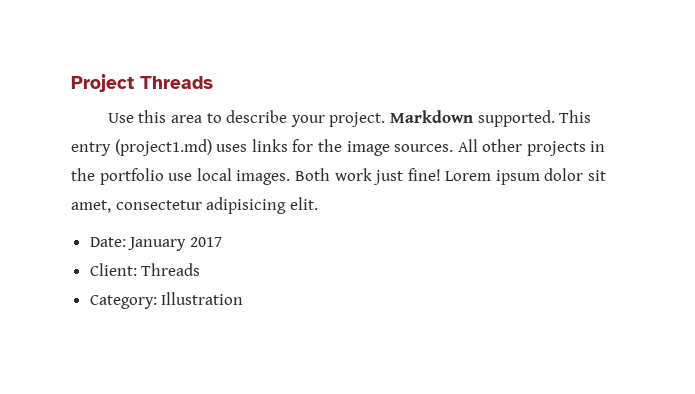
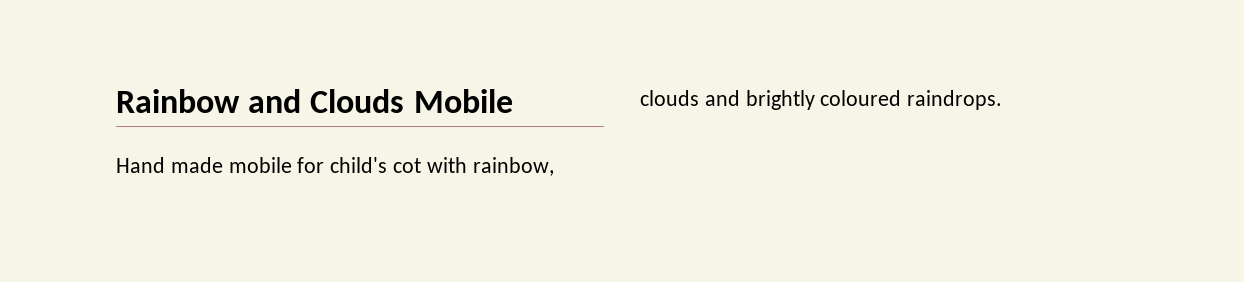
- Project Threads
- Use this area to describe your project. Markdown supported. This entry (project1.md) uses links for the image sources. All other projects in the portfolio use local images. Both work just fine! Lorem ipsum dolor sit amet, consectetur adipisicing elit.
- Date: January 2017
- Client: Threads
- Category: Illustration
+ Rainbow and Clouds Mobile
+ Hand made mobile for child's cot with rainbow, clouds and brightly coloured raindrops.

